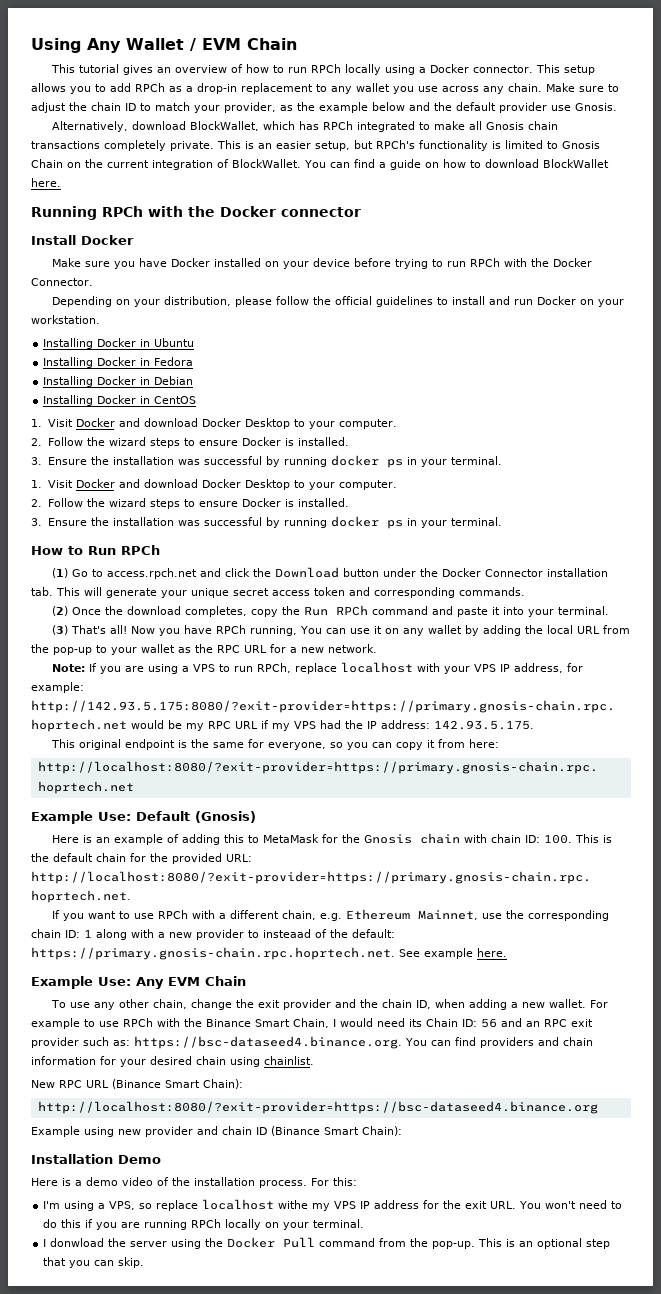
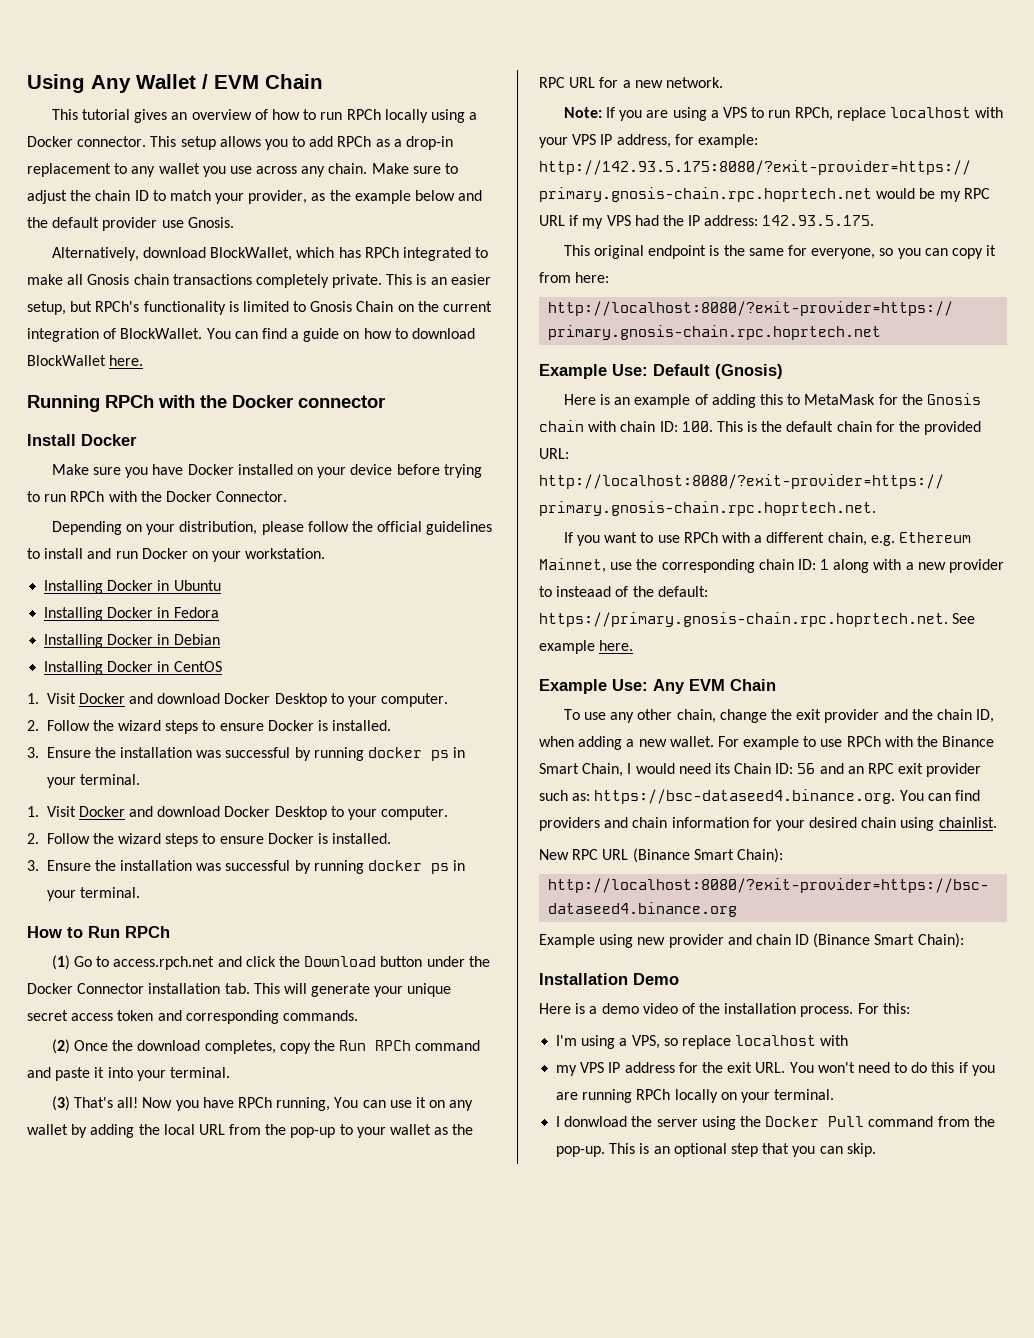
- I'm using a VPS, so replace localhost withe my VPS IP address for the exit URL. You won't need to do this if you are running RPCh locally on your terminal.
+ I'm using a VPS, so replace localhost with
+ my VPS IP address for the exit URL. You won't need to do this if you are running RPCh locally on your terminal.

